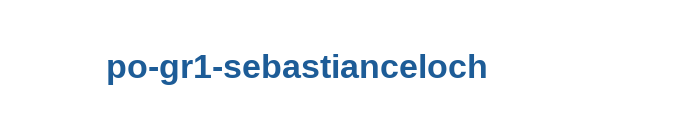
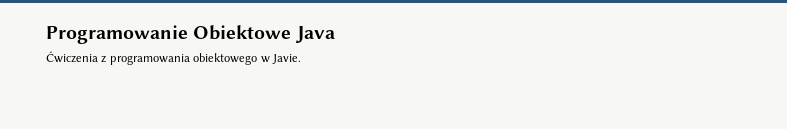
- po-gr1-sebastianceloch
+ Programowanie Obiektowe Java
+ Ćwiczenia z programowania obiektowego w Javie.

